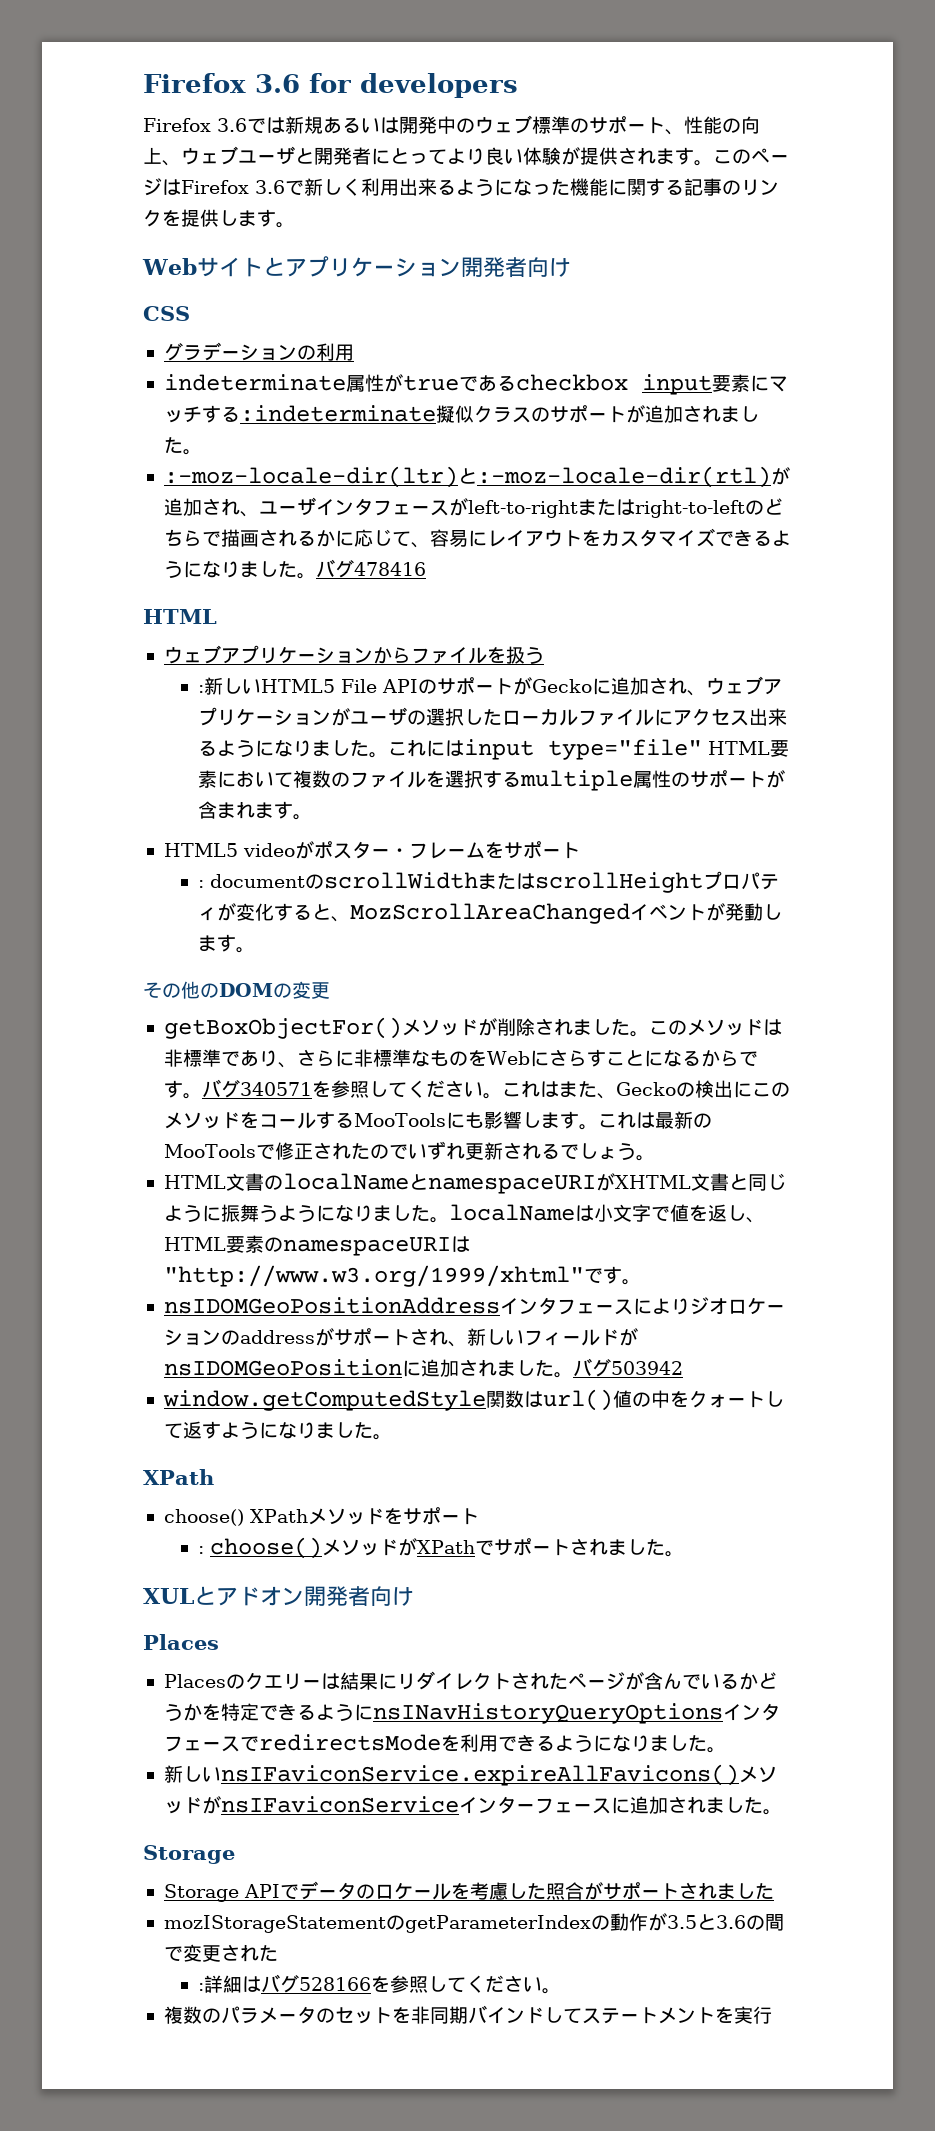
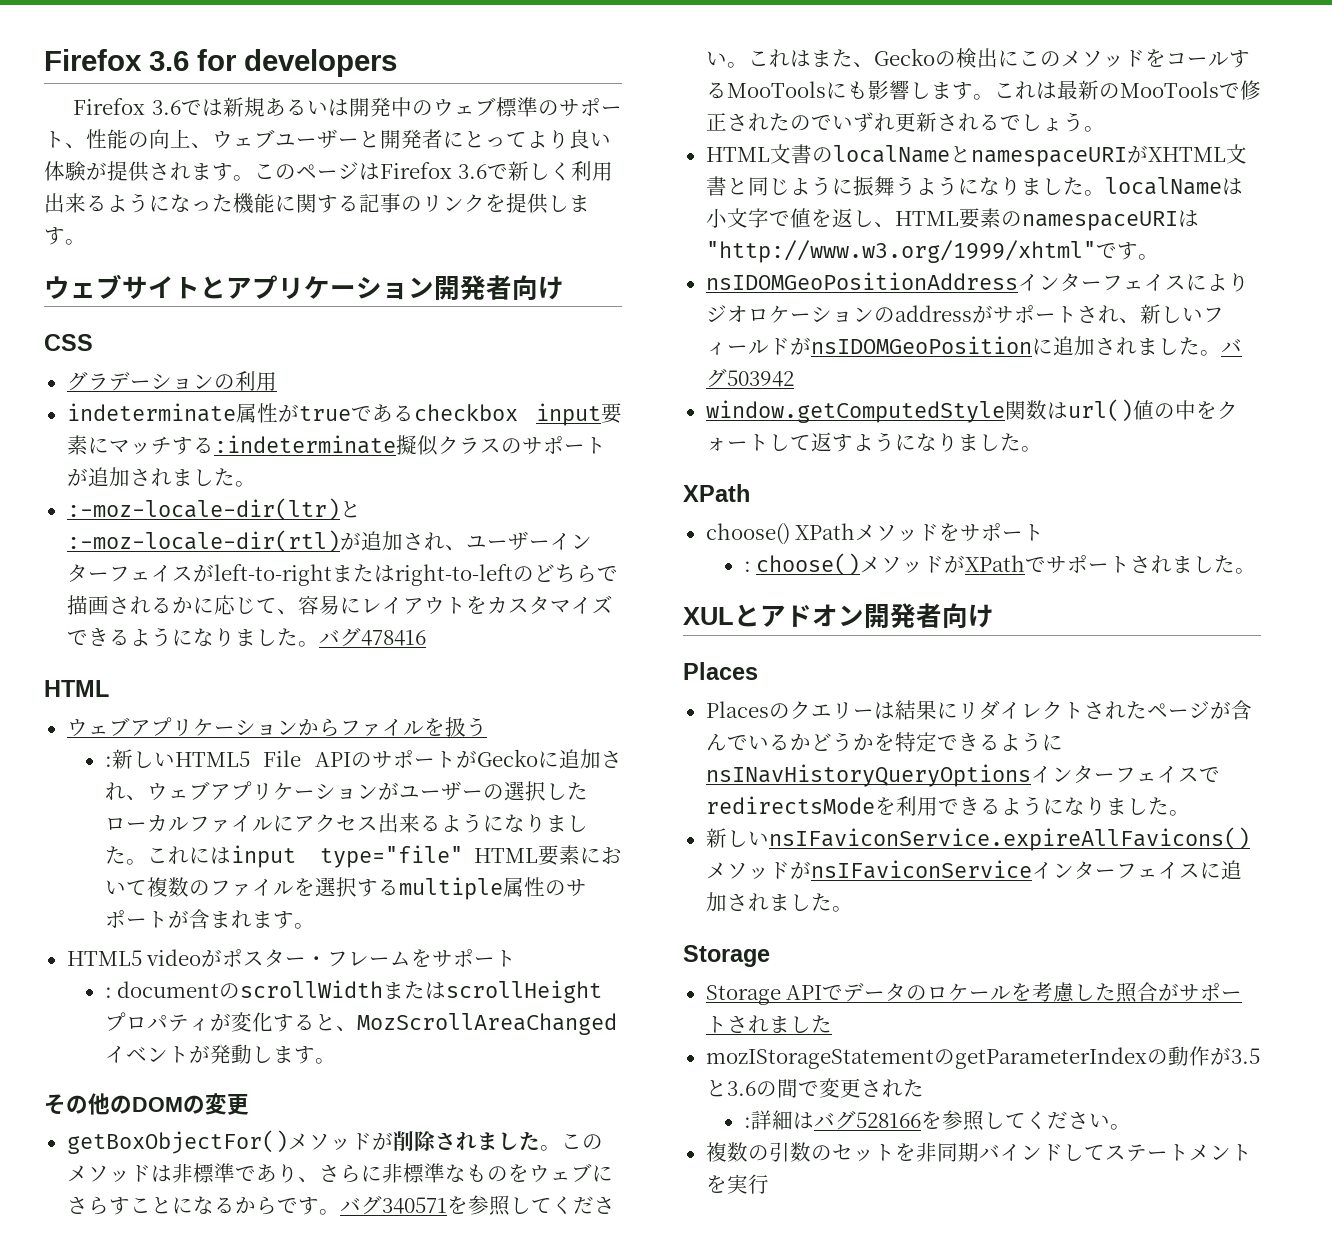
- Firefox 3.6では新規あるいは開発中のウェブ標準のサポート、性能の向上、ウェブユーザと開発者にとってより良い体験が提供されます。
+ Firefox 3.6では新規あるいは開発中のウェブ標準のサポート、性能の向上、ウェブユーザーと開発者にとってより良い体験が提供されます。
- Webサイトとアプリケーション開発者向け
+ ウェブサイトとアプリケーション開発者向け
- :-moz-locale-dir(ltr)と:-moz-locale-dir(rtl)が追加され、ユーザインタフェースがleft-to-rightまたはright-to-leftのどちらで描画されるかに応じて、容易にレイアウトをカスタマイズできるようになりました。
+ :-moz-locale-dir(ltr)と:-moz-locale-dir(rtl)が追加され、ユーザーインターフェイスがleft-to-rightまたはright-to-leftのどちらで描画されるかに応じて、容易にレイアウトをカスタマイズできるようになりました。
- :新しいHTML5 File APIのサポートがGeckoに追加され、ウェブアプリケーションがユーザの選択したローカルファイルにアクセス出来るようになりました。
+ :新しいHTML5 File APIのサポートがGeckoに追加され、ウェブアプリケーションがユーザーの選択したローカルファイルにアクセス出来るようになりました。
- このメソッドは非標準であり、さらに非標準なものをWebにさらすことになるからです。
+ このメソッドは非標準であり、さらに非標準なものをウェブにさらすことになるからです。
- nsIDOMGeoPositionAddressインタフェースによりジオロケーションのaddressがサポートされ、新しいフィールドがnsIDOMGeoPositionに追加されました。
+ nsIDOMGeoPositionAddressインターフェイスによりジオロケーションのaddressがサポートされ、新しいフィールドがnsIDOMGeoPositionに追加されました。
- Placesのクエリーは結果にリダイレクトされたページが含んでいるかどうかを特定できるようにnsINavHistoryQueryOptionsインタフェースでredirectsModeを利用できるようになりました。
+ Placesのクエリーは結果にリダイレクトされたページが含んでいるかどうかを特定できるようにnsINavHistoryQueryOptionsインターフェイスでredirectsModeを利用できるようになりました。
- 新しいnsIFaviconService.expireAllFavicons()メソッドがnsIFaviconServiceインターフェースに追加されました。
+ 新しいnsIFaviconService.expireAllFavicons()メソッドがnsIFaviconServiceインターフェイスに追加されました。
- 複数のパラメータのセットを非同期バインドしてステートメントを実行
+ 複数の引数のセットを非同期バインドしてステートメントを実行

